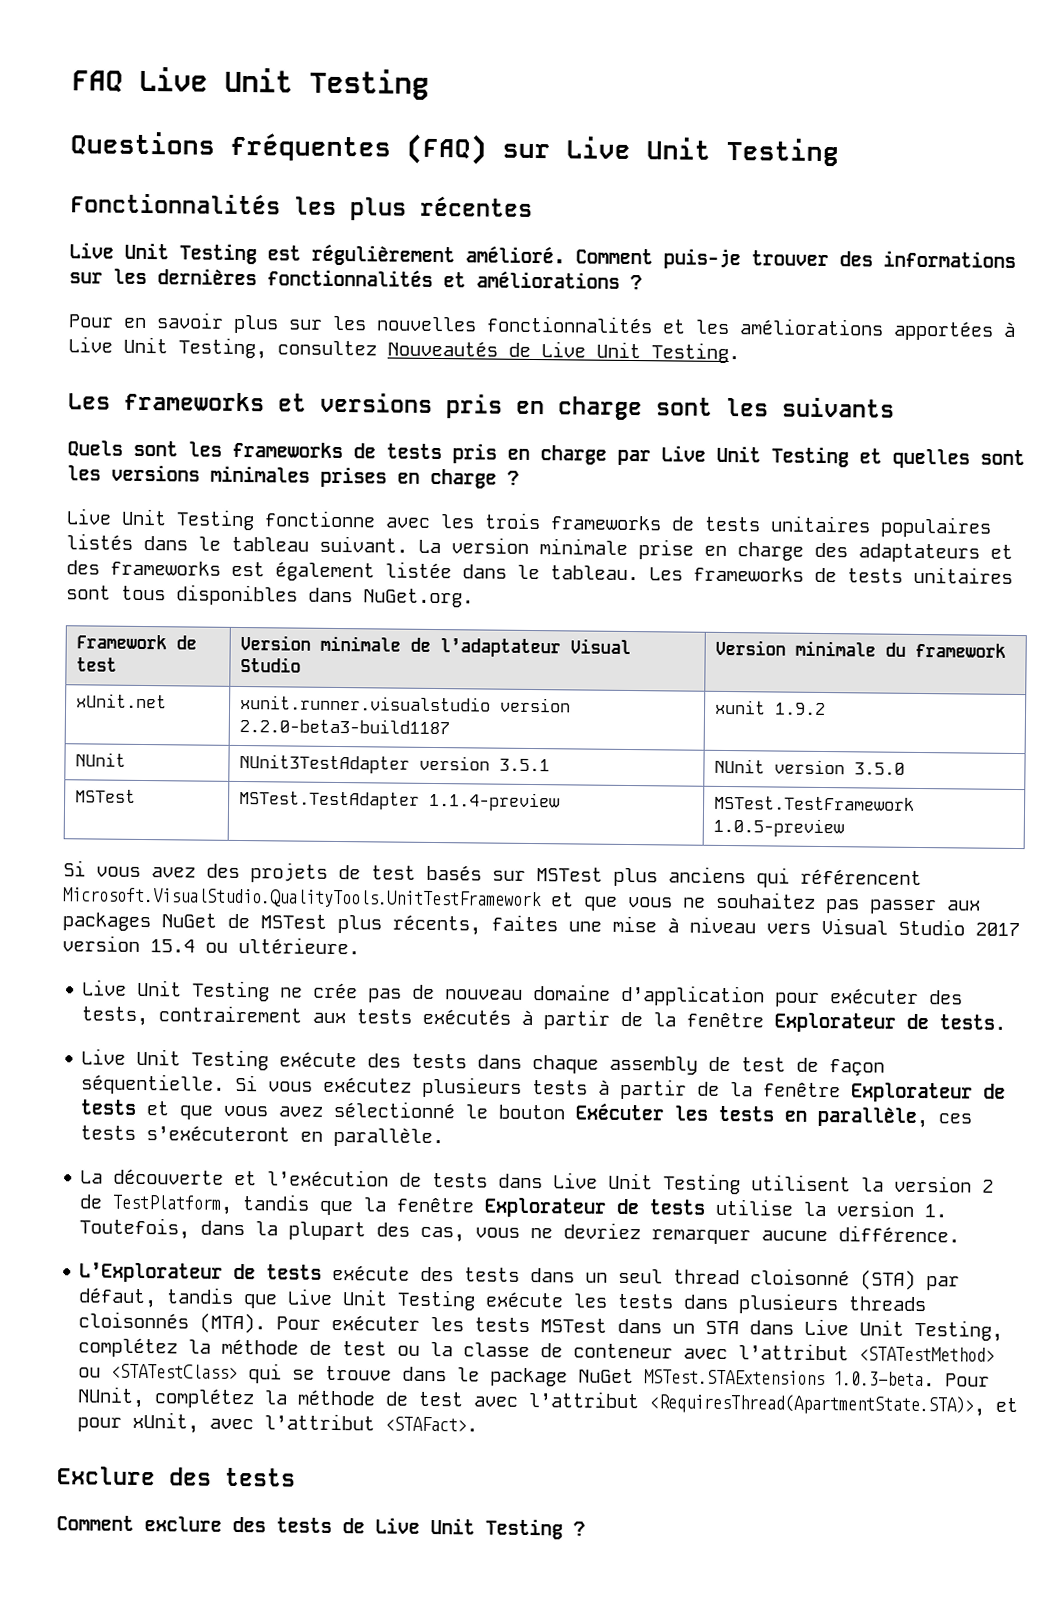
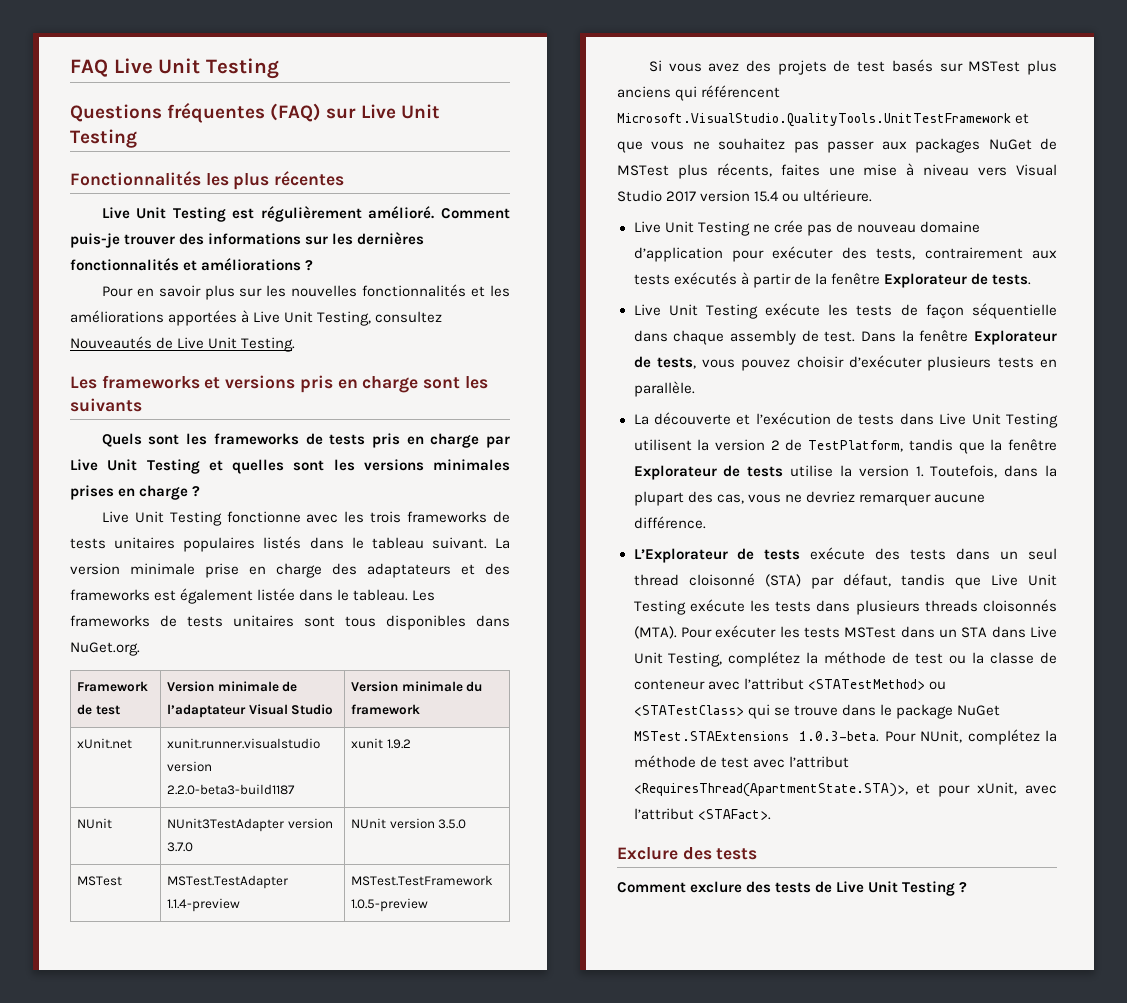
- NUnit | NUnit3TestAdapter version 3.5.1 | NUnit version 3.5.0
+ NUnit | NUnit3TestAdapter version 3.7.0 | NUnit version 3.5.0
- Live Unit Testing exécute des tests dans chaque assembly de test de façon séquentielle. Si vous exécutez plusieurs tests à partir de la fenêtre Explorateur de tests et que vous avez sélectionné le bouton Exécuter les tests en parallèle, ces tests s’exécuteront en parallèle.
+ Live Unit Testing exécute les tests de façon séquentielle dans chaque assembly de test. Dans la fenêtre Explorateur de tests, vous pouvez choisir d’exécuter plusieurs tests en parallèle.

